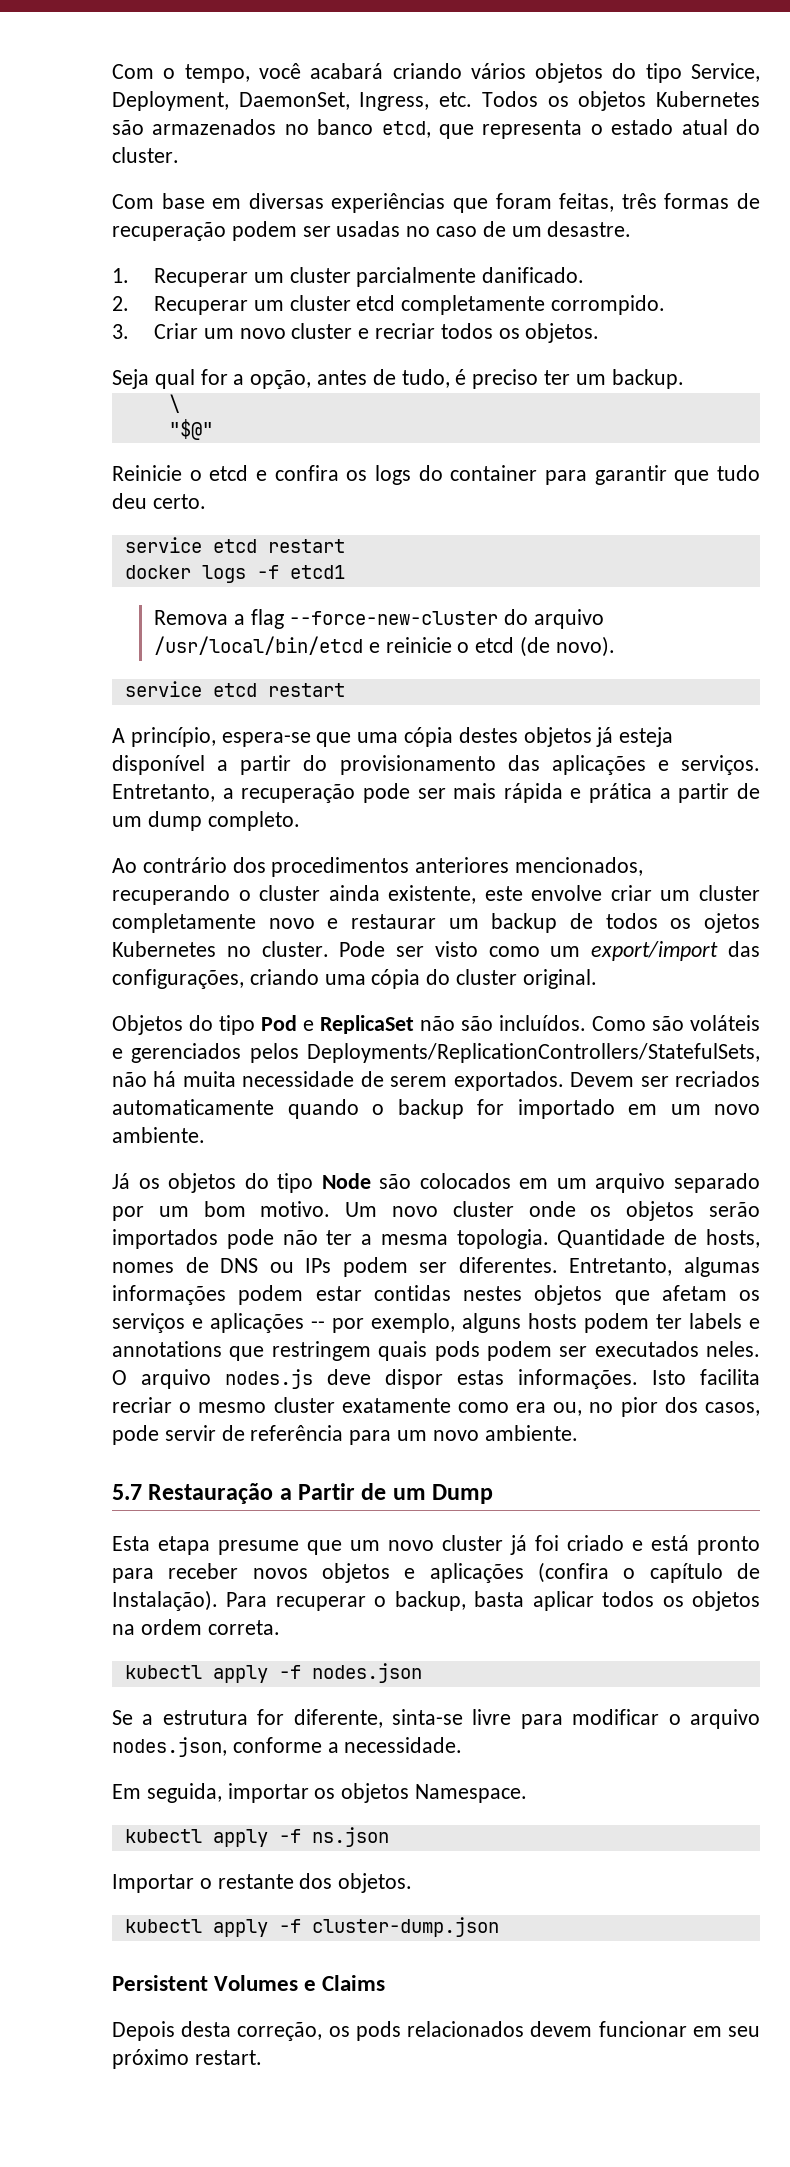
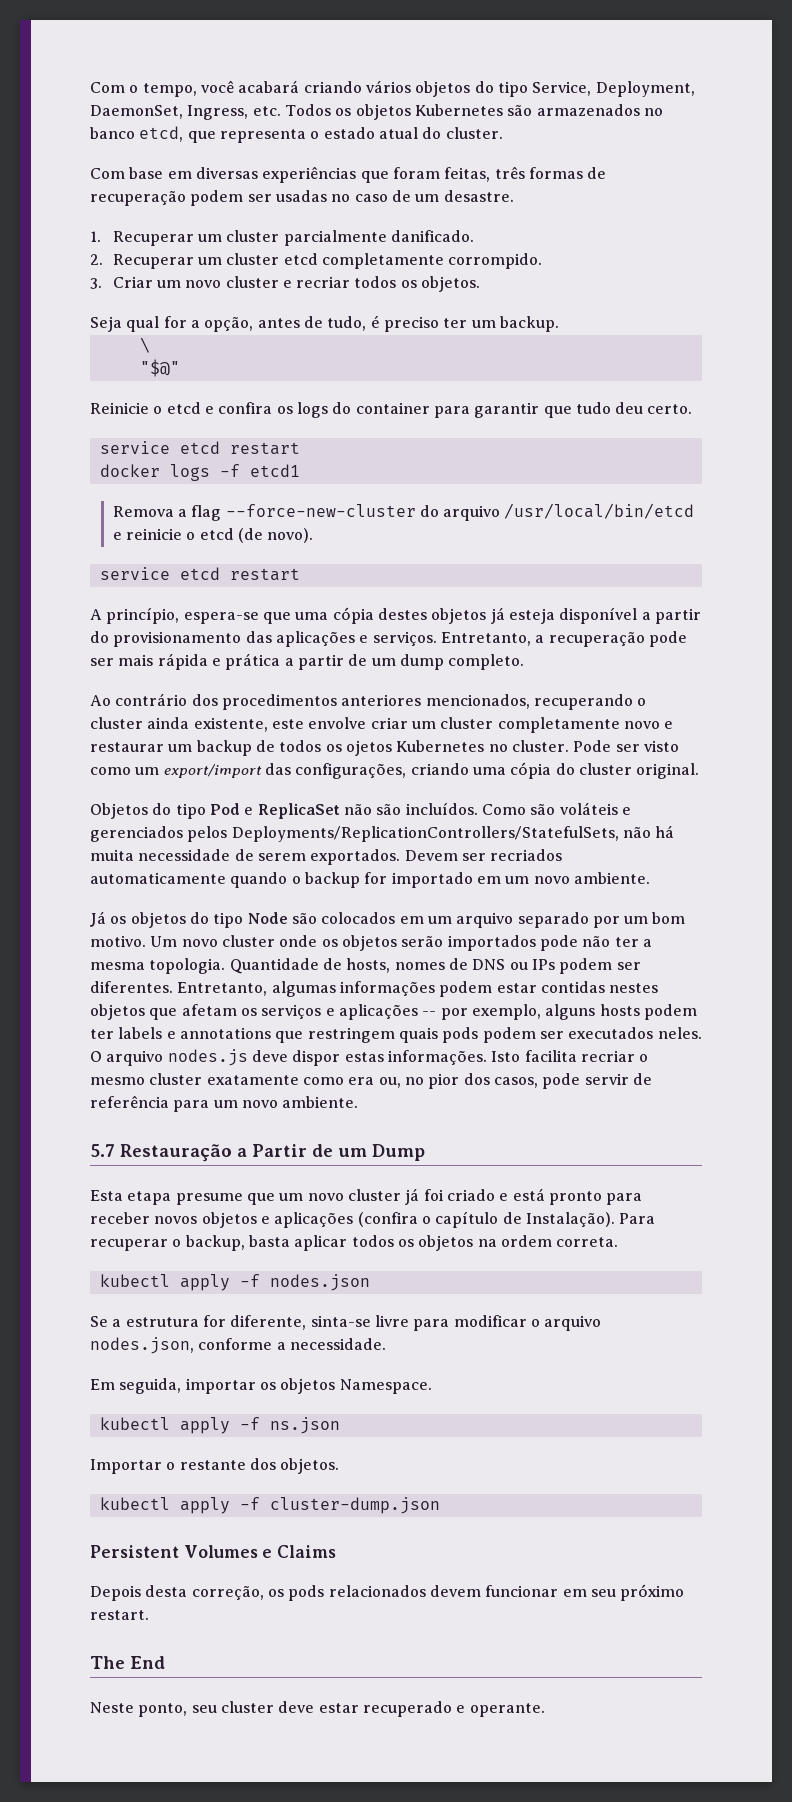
+ The End
+ Neste ponto, seu cluster deve estar recuperado e operante.

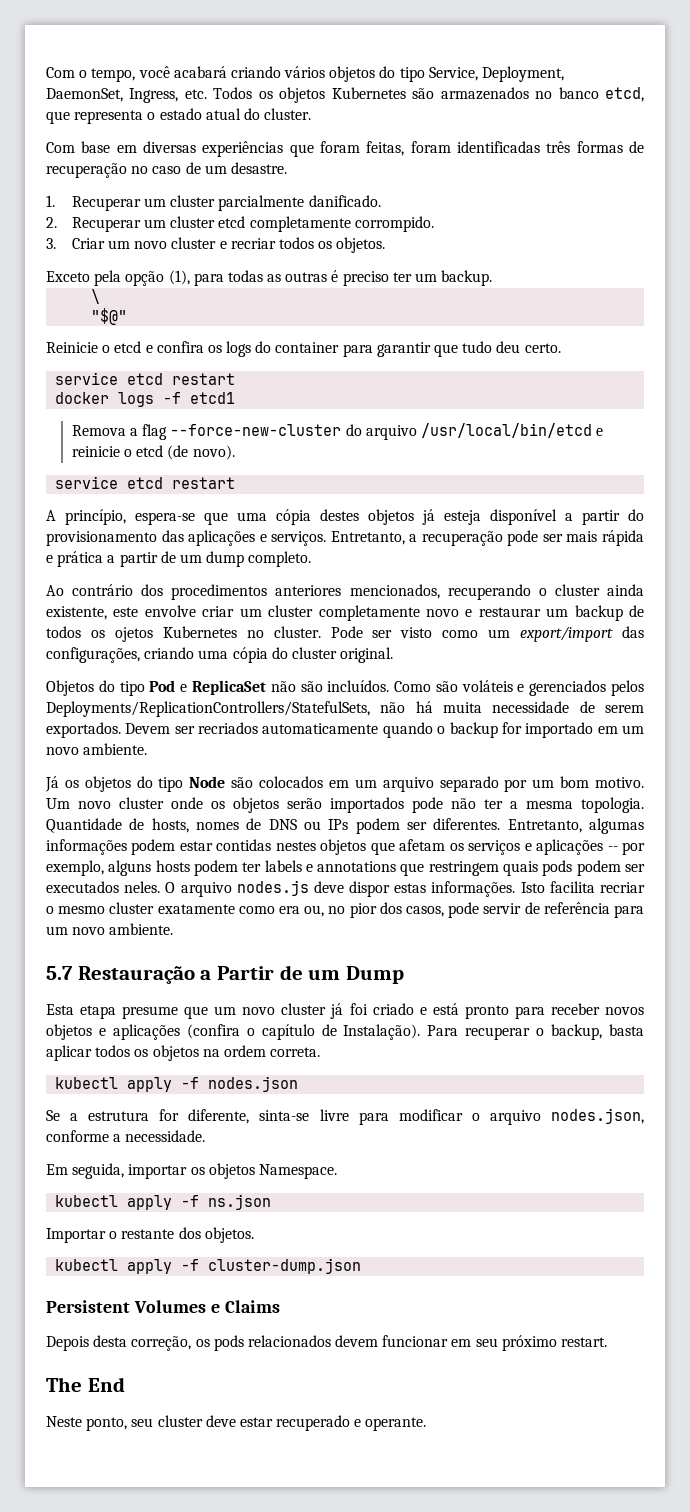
- Com base em diversas experiências que foram feitas, três formas de recuperação podem ser usadas no caso de um desastre.
+ Com base em diversas experiências que foram feitas, foram identificadas três formas de recuperação no caso de um desastre.
- Seja qual for a opção, antes de tudo, é preciso ter um backup.
+ Exceto pela opção (1), para todas as outras é preciso ter um backup.

